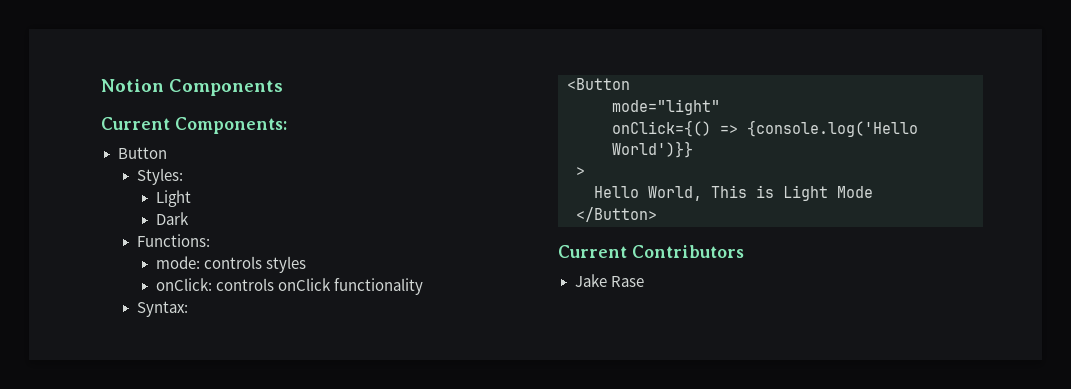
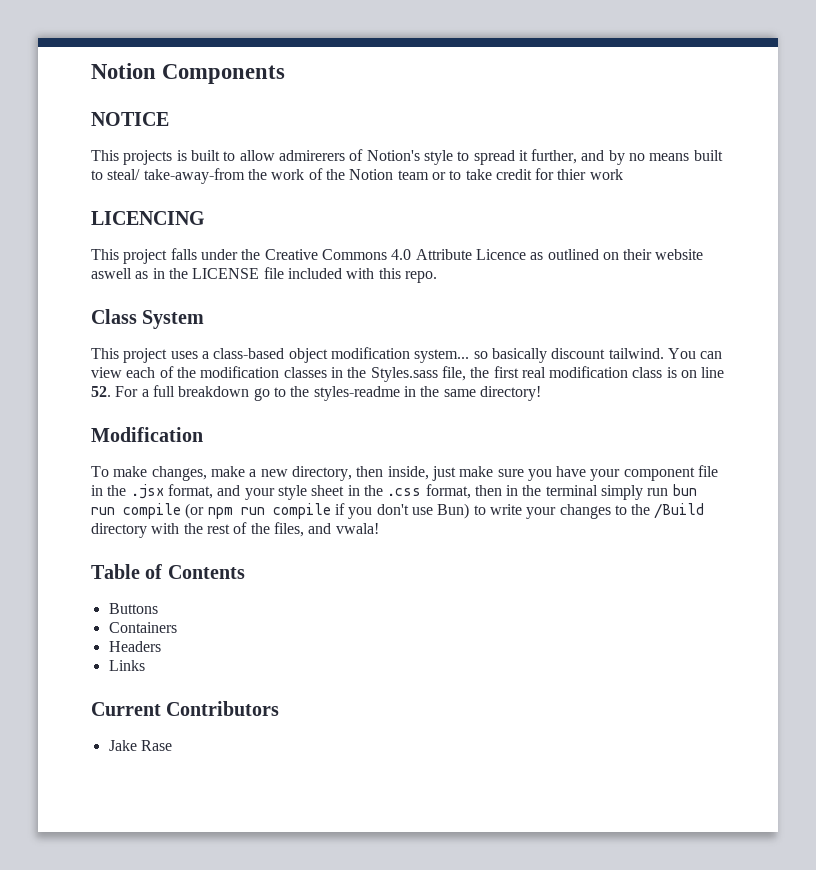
- Current Components:
- Button
- Styles:
- Light
- Dark
- Functions:
- mode: controls styles
- onClick: controls onClick functionality
- Syntax:
- <Button
- mode="light"
- onClick={() => {console.log('Hello World')}}
- >
- Hello World, This is Light Mode
- </Button>
+ NOTICE
+ This projects is built to allow admirerers of Notion's style to spread it further, and by no means built to steal/ take-away-from the work of the Notion team or to take credit for thier work
+ LICENCING
+ This project falls under the Creative Commons 4.0 Attribute Licence as outlined on their website aswell as in the LICENSE file included with this repo.
+ Class System
+ This project uses a class-based object modification system... so basically discount tailwind. You can view each of the modification classes in the Styles.sass file, the first real modification class is on line 52. For a full breakdown go to the styles-readme in the same directory!
+ Modification
+ To make changes, make a new directory, then inside, just make sure you have your component file in the .jsx format, and your style sheet in the .css format, then in the terminal simply run bun run compile (or npm run compile if you don't use Bun) to write your changes to the /Build directory with the rest of the files, and vwala!
+ Table of Contents
+ Buttons
+ Containers
+ Headers
+ Links

